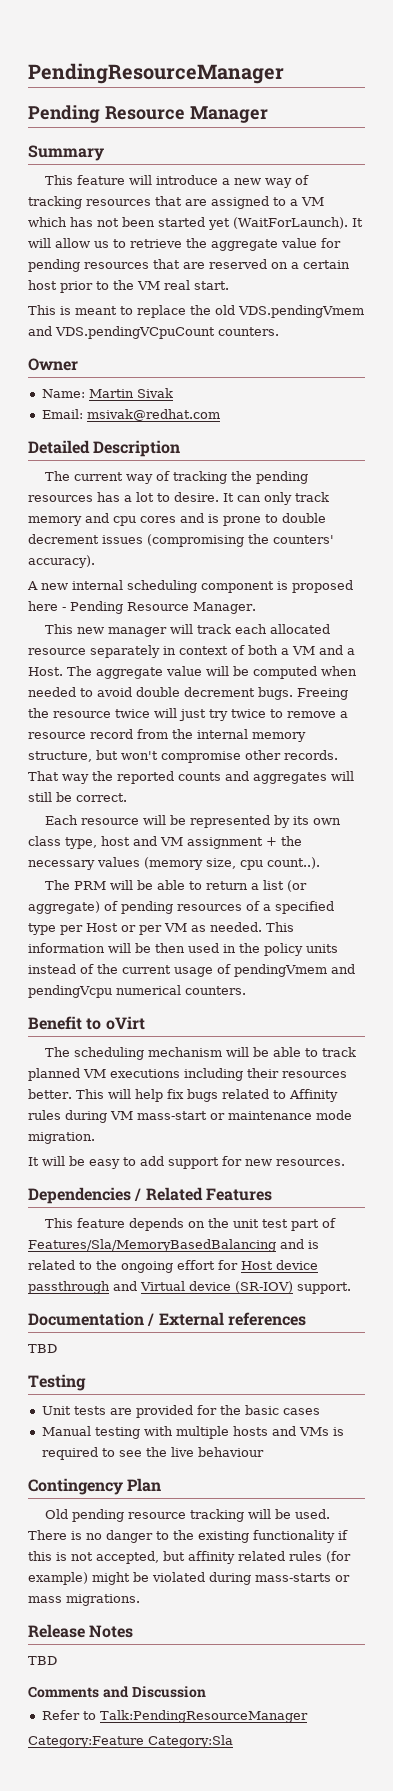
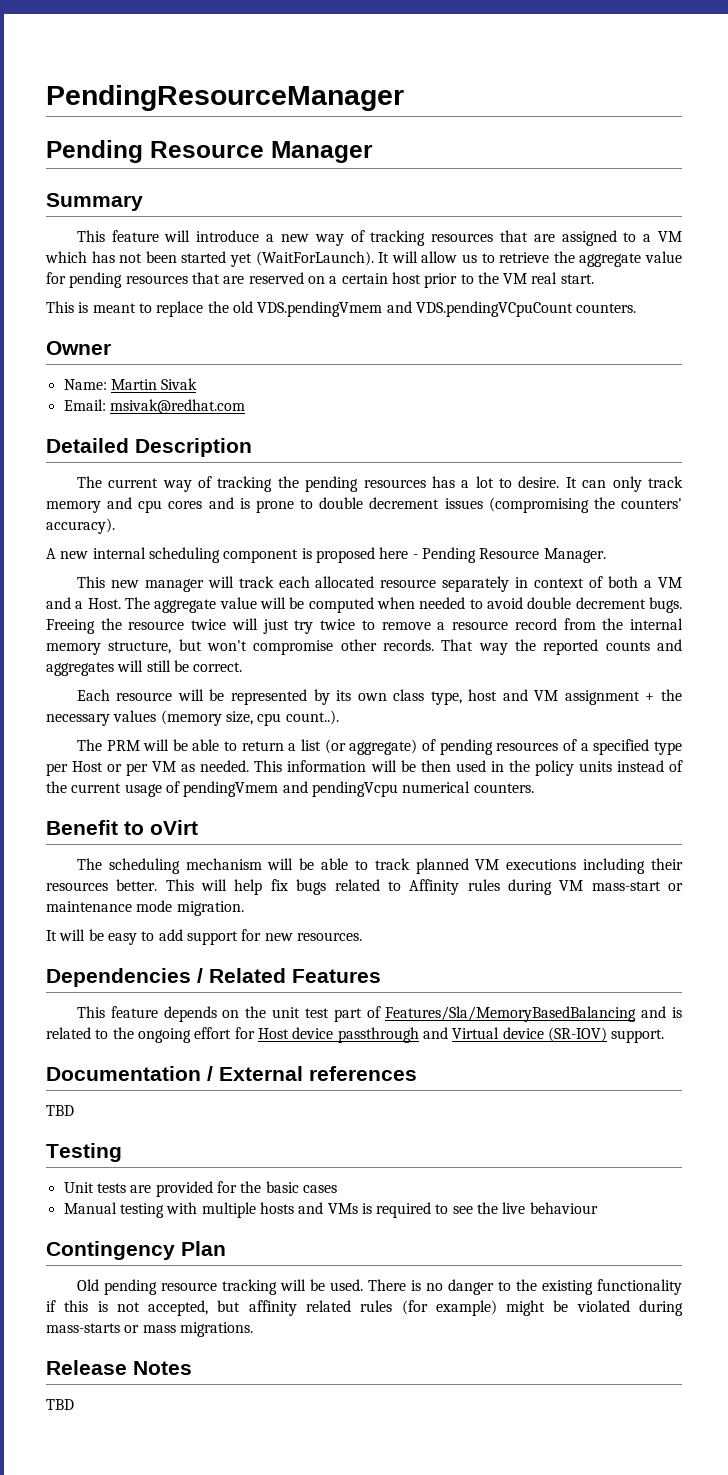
- Comments and Discussion
- Refer to Talk:PendingResourceManager
- Category:Feature Category:Sla

